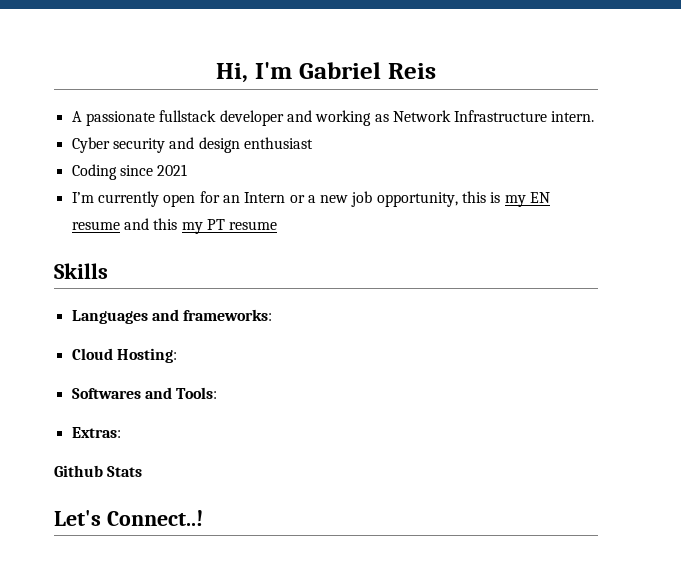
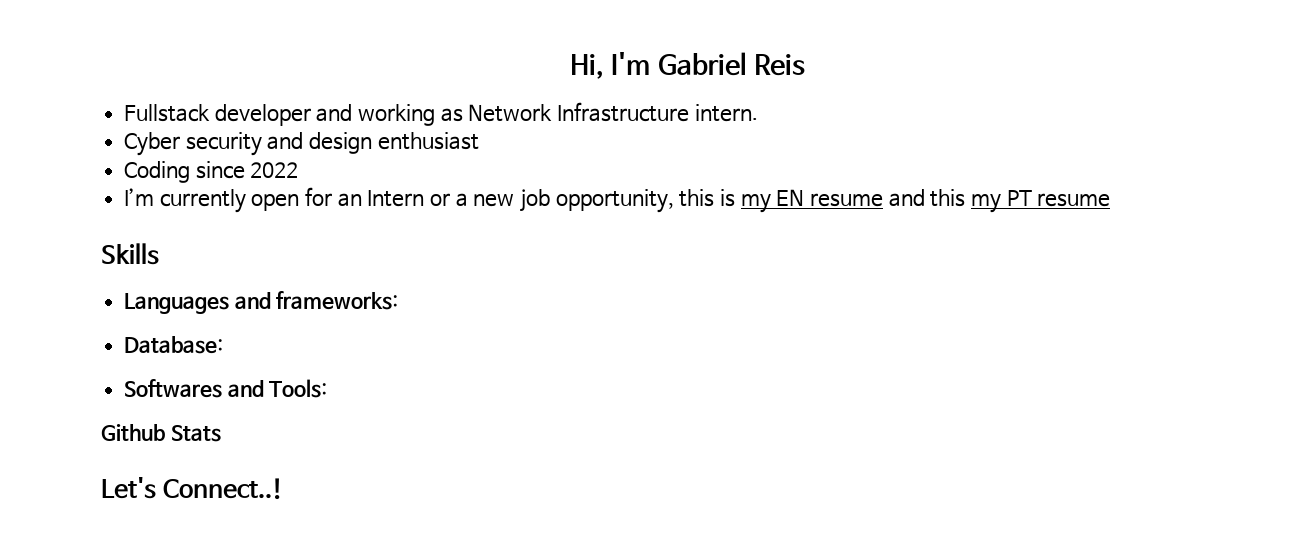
- A passionate fullstack developer and working as Network Infrastructure intern.
+ Fullstack developer and working as Network Infrastructure intern.
- Coding since 2021
+ Coding since 2022
- Cloud Hosting:
+ Database:
- Extras:

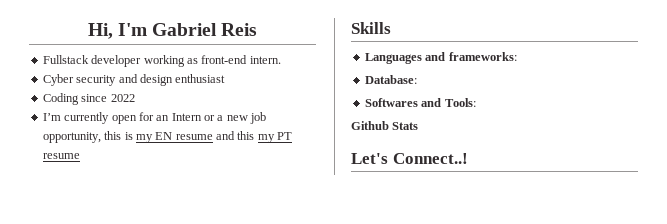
- Fullstack developer and working as Network Infrastructure intern.
+ Fullstack developer working as front-end intern.

